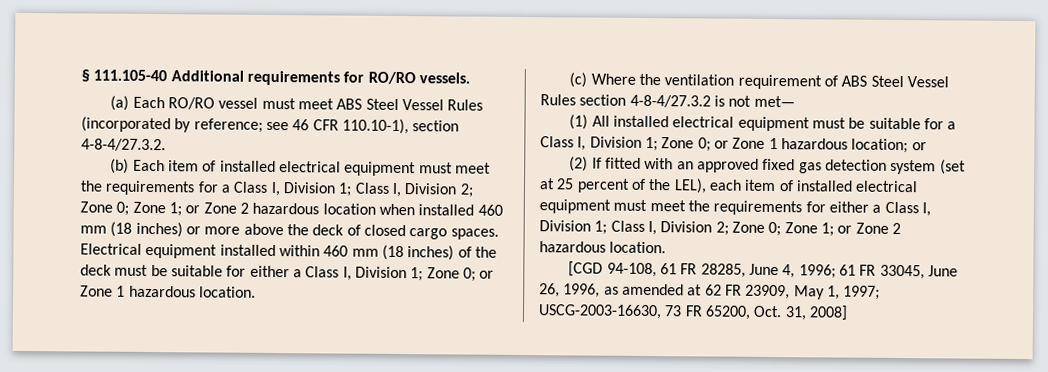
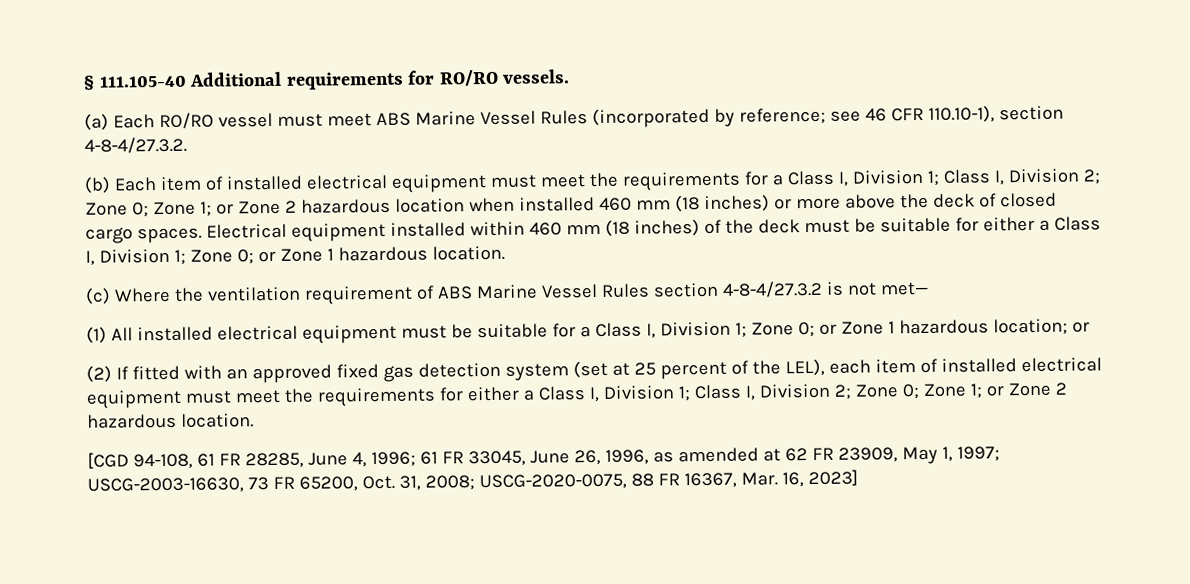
- (a) Each RO/RO vessel must meet ABS Steel Vessel Rules (incorporated by reference; see 46 CFR 110.10-1), section 4-8-4/27.3.2.
+ (a) Each RO/RO vessel must meet ABS Marine Vessel Rules (incorporated by reference; see 46 CFR 110.10-1), section 4-8-4/27.3.2.
- (c) Where the ventilation requirement of ABS Steel Vessel Rules section 4-8-4/27.3.2 is not met—
+ (c) Where the ventilation requirement of ABS Marine Vessel Rules section 4-8-4/27.3.2 is not met—
- [CGD 94-108, 61 FR 28285, June 4, 1996; 61 FR 33045, June 26, 1996, as amended at 62 FR 23909, May 1, 1997; USCG-2003-16630, 73 FR 65200, Oct. 31, 2008]
+ [CGD 94-108, 61 FR 28285, June 4, 1996; 61 FR 33045, June 26, 1996, as amended at 62 FR 23909, May 1, 1997; USCG-2003-16630, 73 FR 65200, Oct. 31, 2008; USCG-2020-0075, 88 FR 16367, Mar. 16, 2023]

